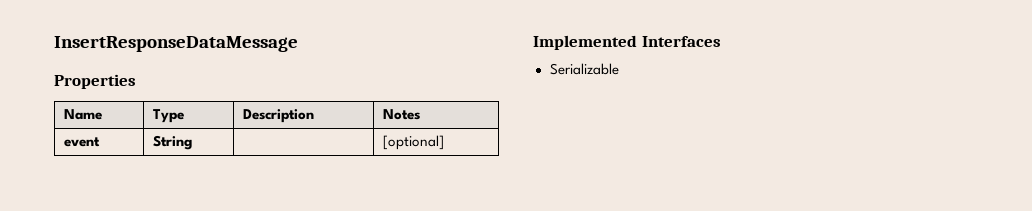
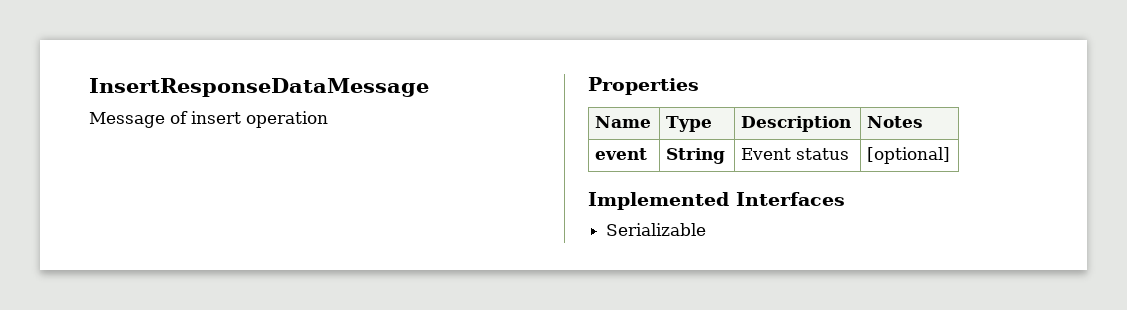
+ Message of insert operation
- event | String | | [optional]
+ event | String | Event status | [optional]

